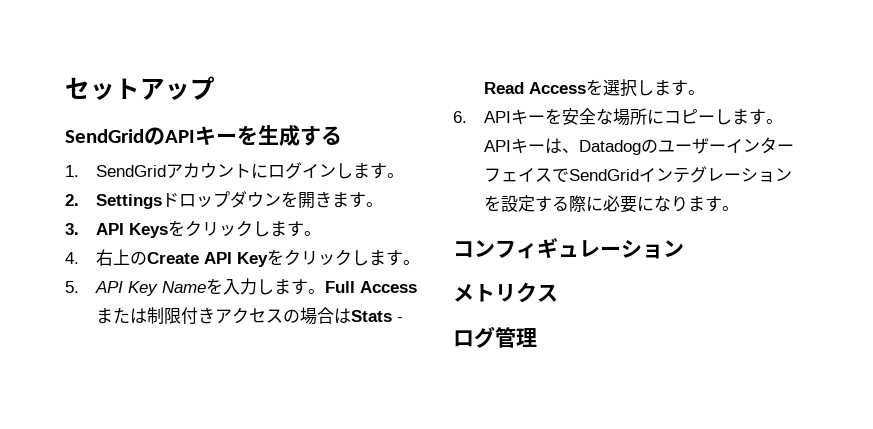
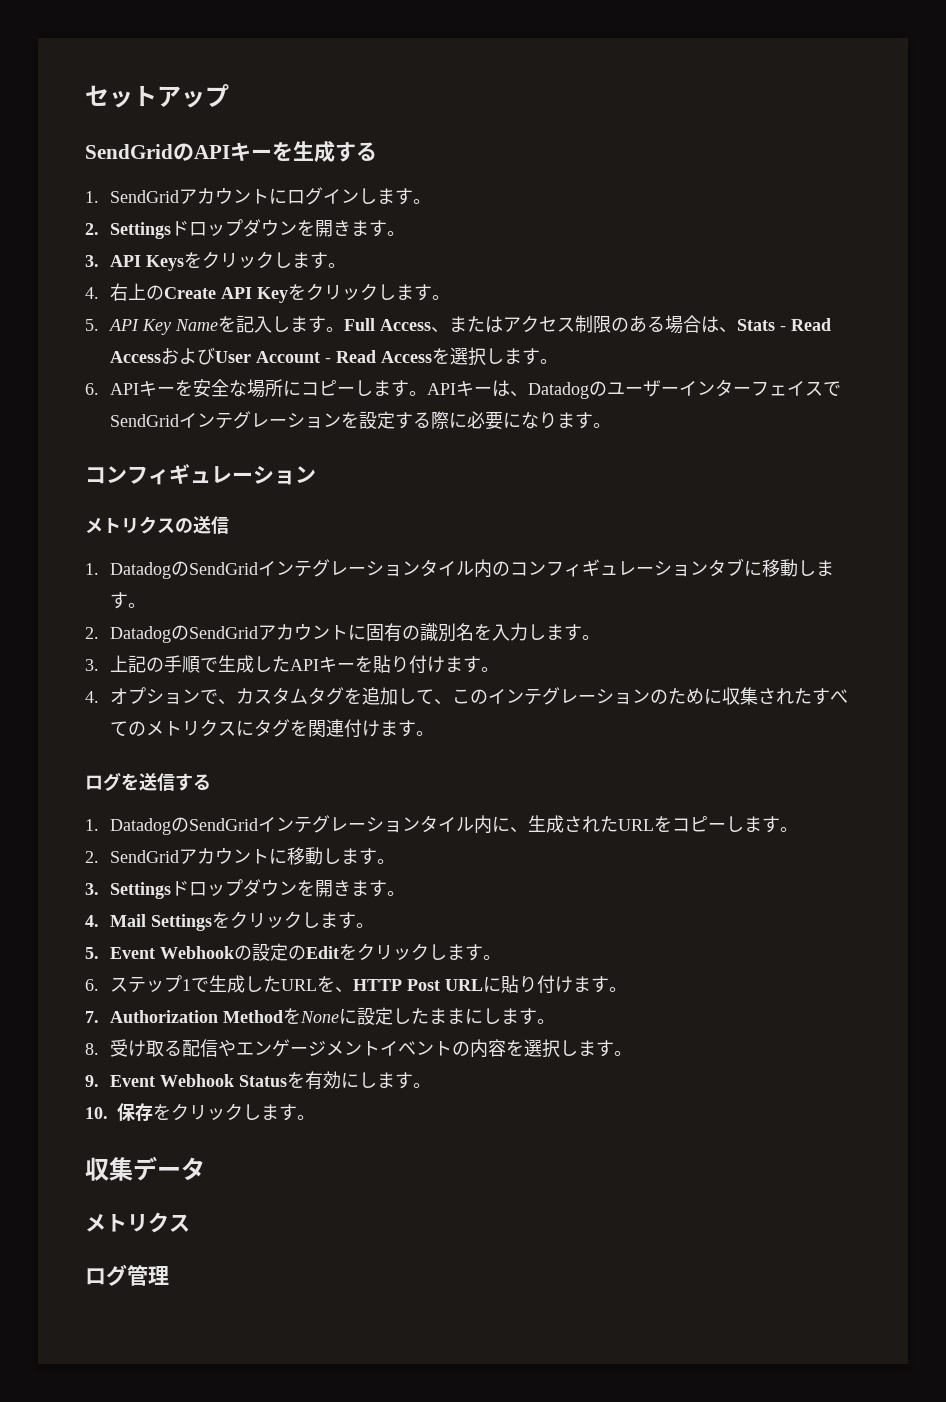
- 5. API Key Nameを入力します。
+ 5. API Key Nameを記入します。
- Full Accessまたは制限付きアクセスの場合はStats - Read Accessを選択します。
+ Full Access、またはアクセス制限のある場合は、Stats - Read AccessおよびUser Account - Read Accessを選択します。
+ メトリクスの送信
+ 1. DatadogのSendGridインテグレーションタイル内のコンフィギュレーションタブに移動します。
+ 2. DatadogのSendGridアカウントに固有の識別名を入力します。
+ 3.上記の手順で生成したAPIキーを貼り付けます。
+ 4.オプションで、カスタムタグを追加して、このインテグレーションのために収集されたすべてのメトリクスにタグを関連付けます。
+ ログを送信する
+ 1. DatadogのSendGridインテグレーションタイル内に、生成されたURLをコピーします。
+ 2. SendGridアカウントに移動します。
+ 3. Settingsドロップダウンを開きます。
+ 4. Mail Settingsをクリックします。
+ 5. Event Webhookの設定のEditをクリックします。
+ 6.ステップ1で生成したURLを、HTTP Post URLに貼り付けます。
+ 7. Authorization MethodをNoneに設定したままにします。
+ 8.受け取る配信やエンゲージメントイベントの内容を選択します。
+ 9. Event Webhook Statusを有効にします。
+ 10.保存をクリックします。
+ 収集データ

